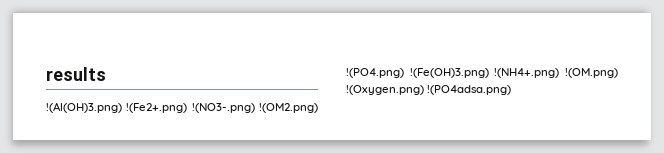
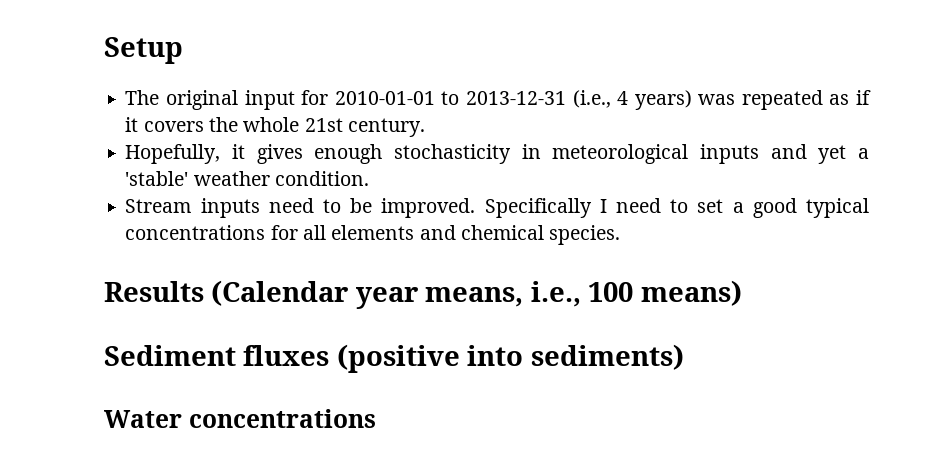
- results
- !(Al(OH)3.png) !(Fe2+.png) !(NO3-.png) !(OM2.png) !(PO4.png) !(Fe(OH)3.png) !(NH4+.png) !(OM.png) !(Oxygen.png) !(PO4adsa.png)
+ Setup
+ The original input for 2010-01-01 to 2013-12-31 (i.e., 4 years) was repeated as if it covers the whole 21st century.
+ Hopefully, it gives enough stochasticity in meteorological inputs and yet a 'stable' weather condition.
+ Stream inputs need to be improved. Specifically I need to set a good typical concentrations for all elements and chemical species.
+ Results (Calendar year means, i.e., 100 means)
+ Sediment fluxes (positive into sediments)
+ Water concentrations

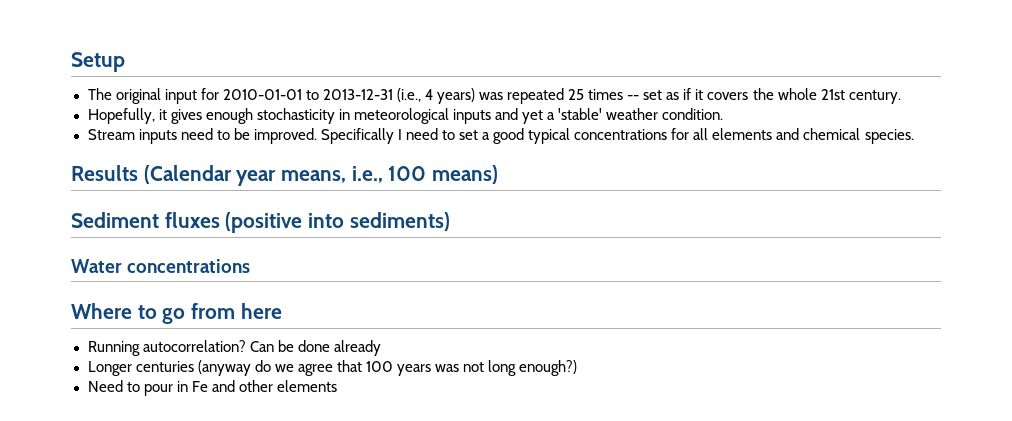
- The original input for 2010-01-01 to 2013-12-31 (i.e., 4 years) was repeated as if it covers the whole 21st century.
+ The original input for 2010-01-01 to 2013-12-31 (i.e., 4 years) was repeated 25 times -- set as if it covers the whole 21st century.
+ Where to go from here
+ Running autocorrelation? Can be done already
+ Longer centuries (anyway do we agree that 100 years was not long enough?)
+ Need to pour in Fe and other elements

